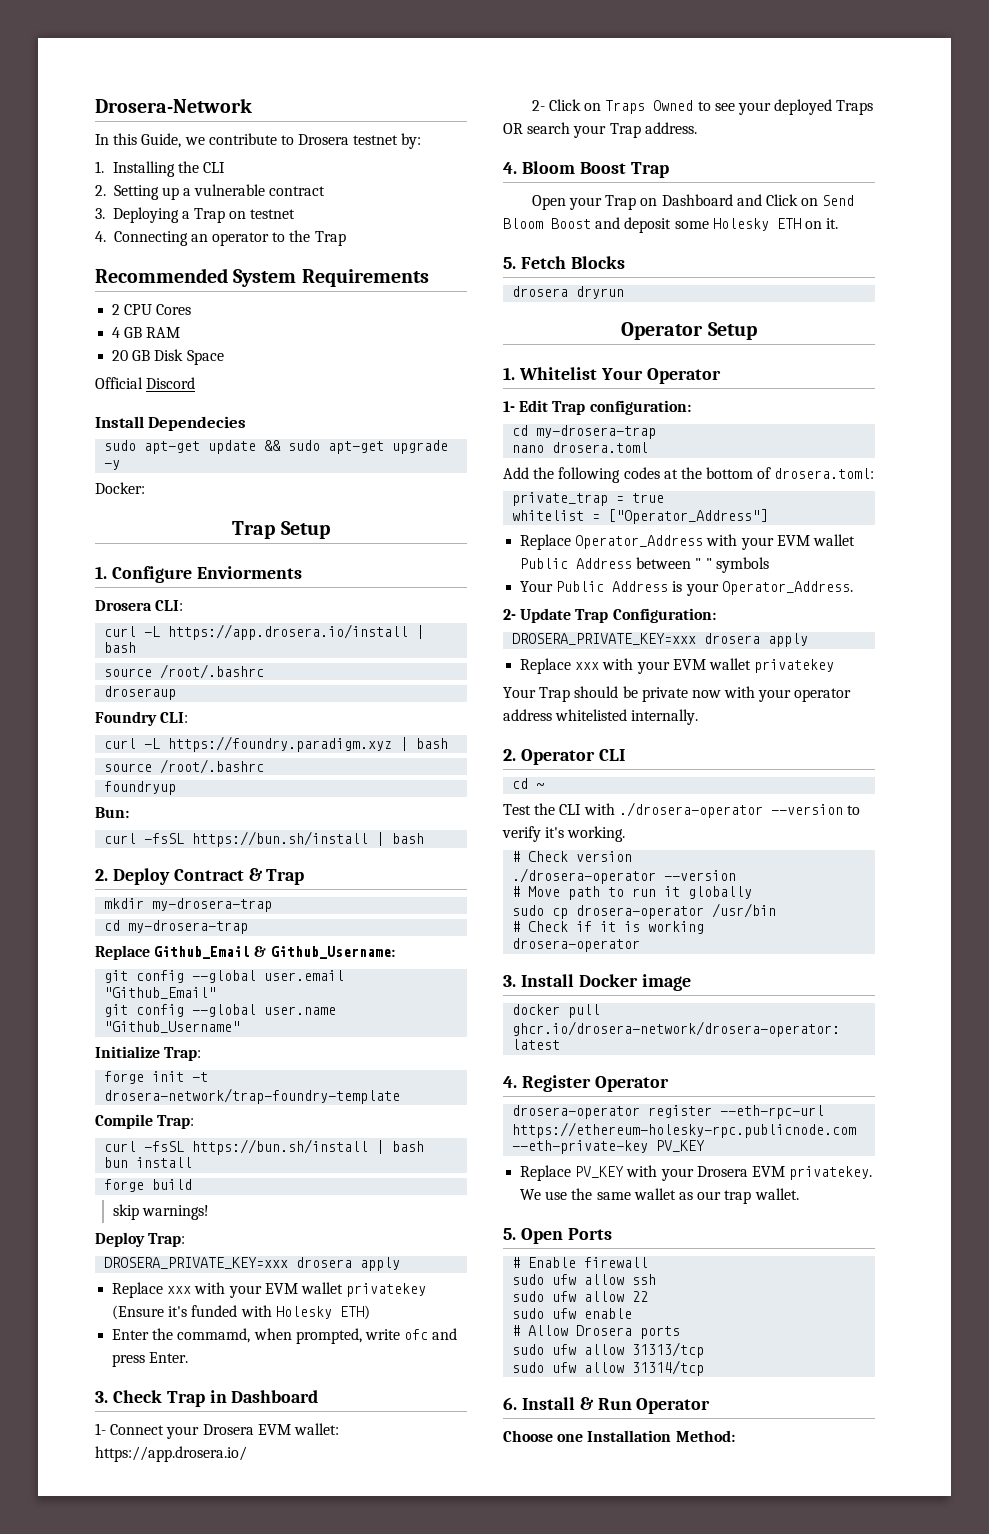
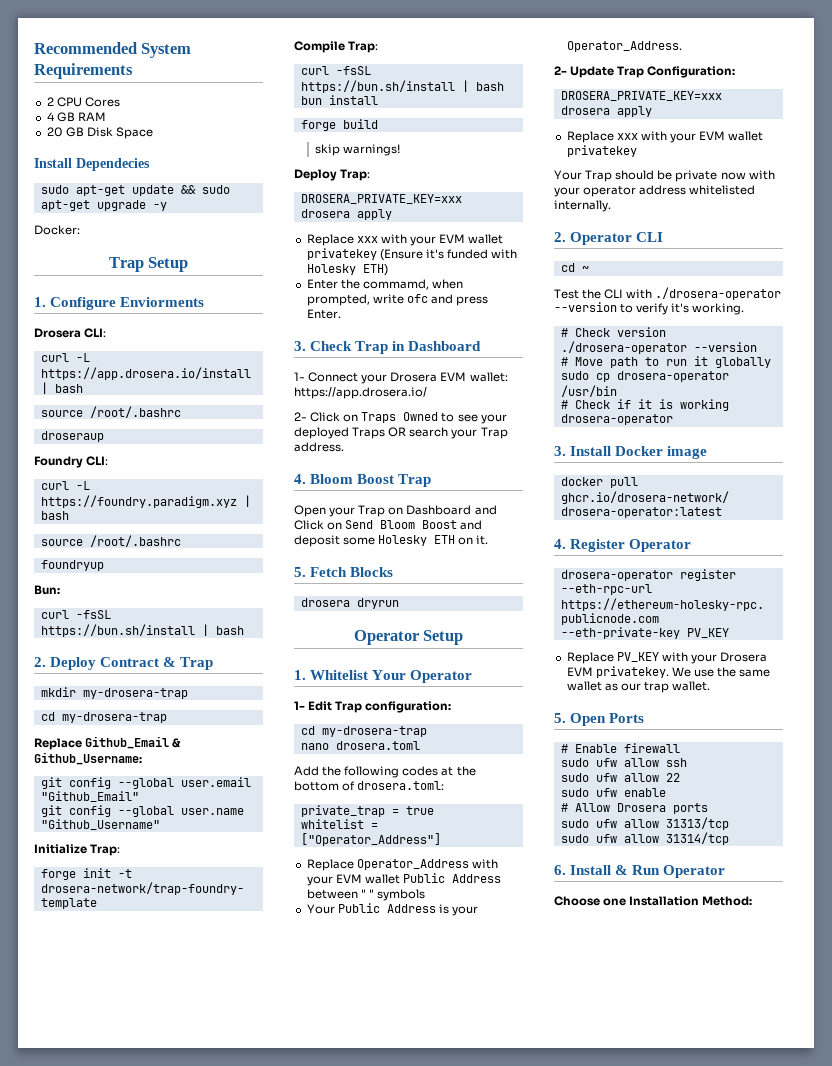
- Drosera-Network
- In this Guide, we contribute to Drosera testnet by:
- 1. Installing the CLI
- 2. Setting up a vulnerable contract
- 3. Deploying a Trap on testnet
- 4. Connecting an operator to the Trap
- Official Discord

